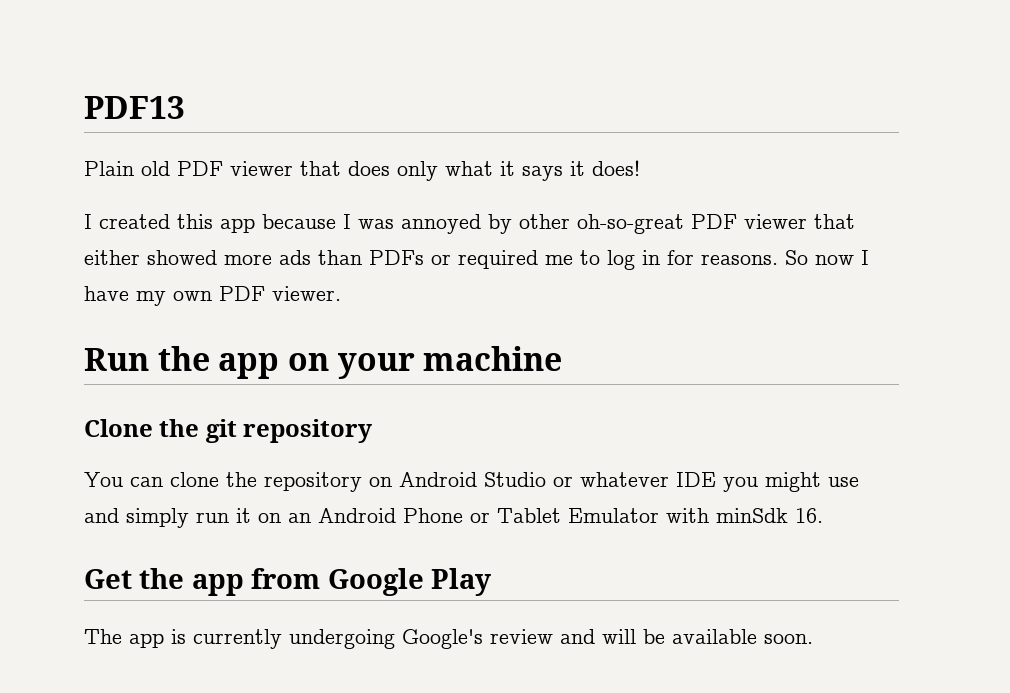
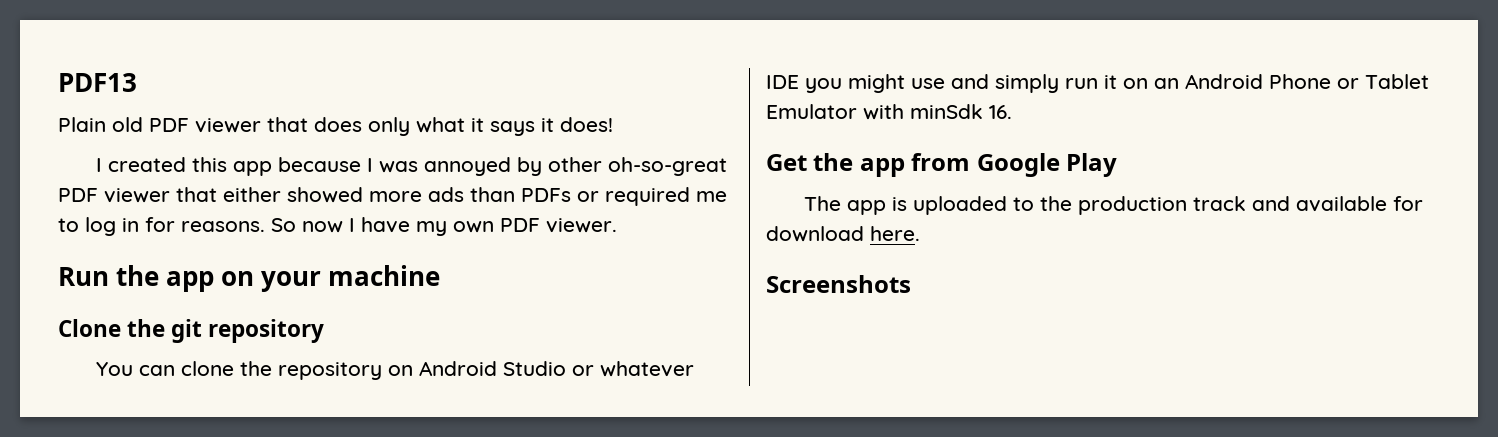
- The app is currently undergoing Google's review and will be available soon.
+ The app is uploaded to the production track and available for download here.
+ Screenshots

